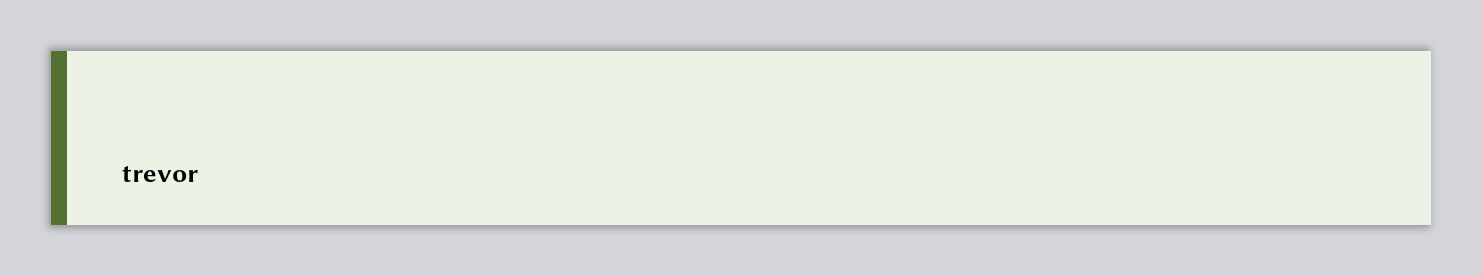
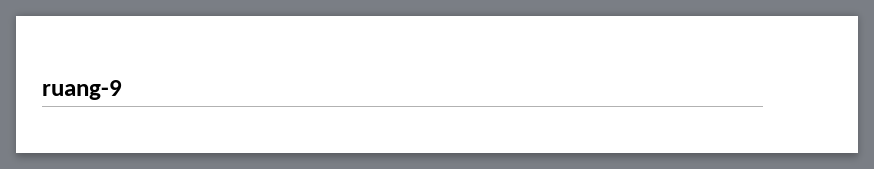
- trevor
+ ruang-9

